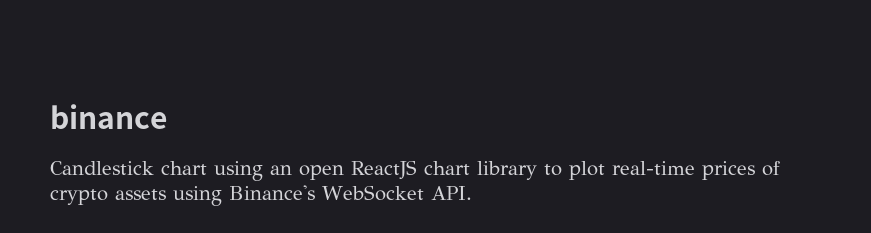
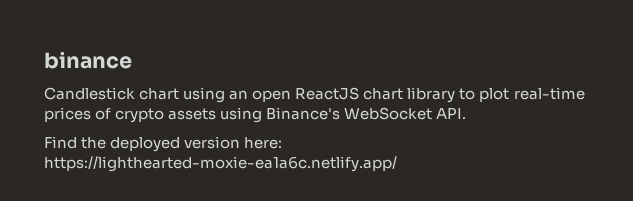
+ Find the deployed version here: https://lighthearted-moxie-ea1a6c.netlify.app/

